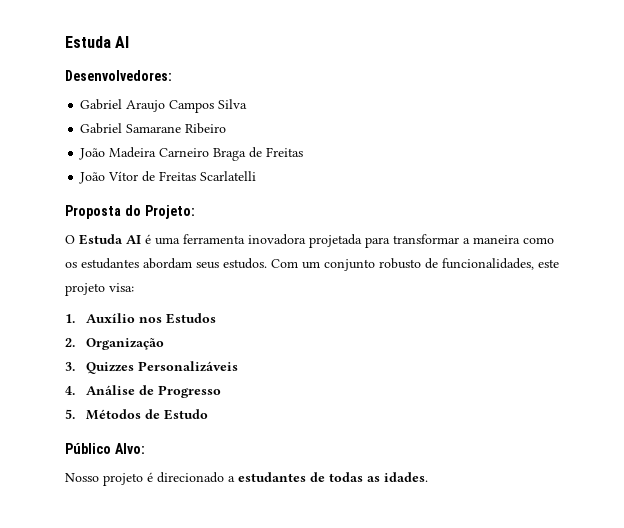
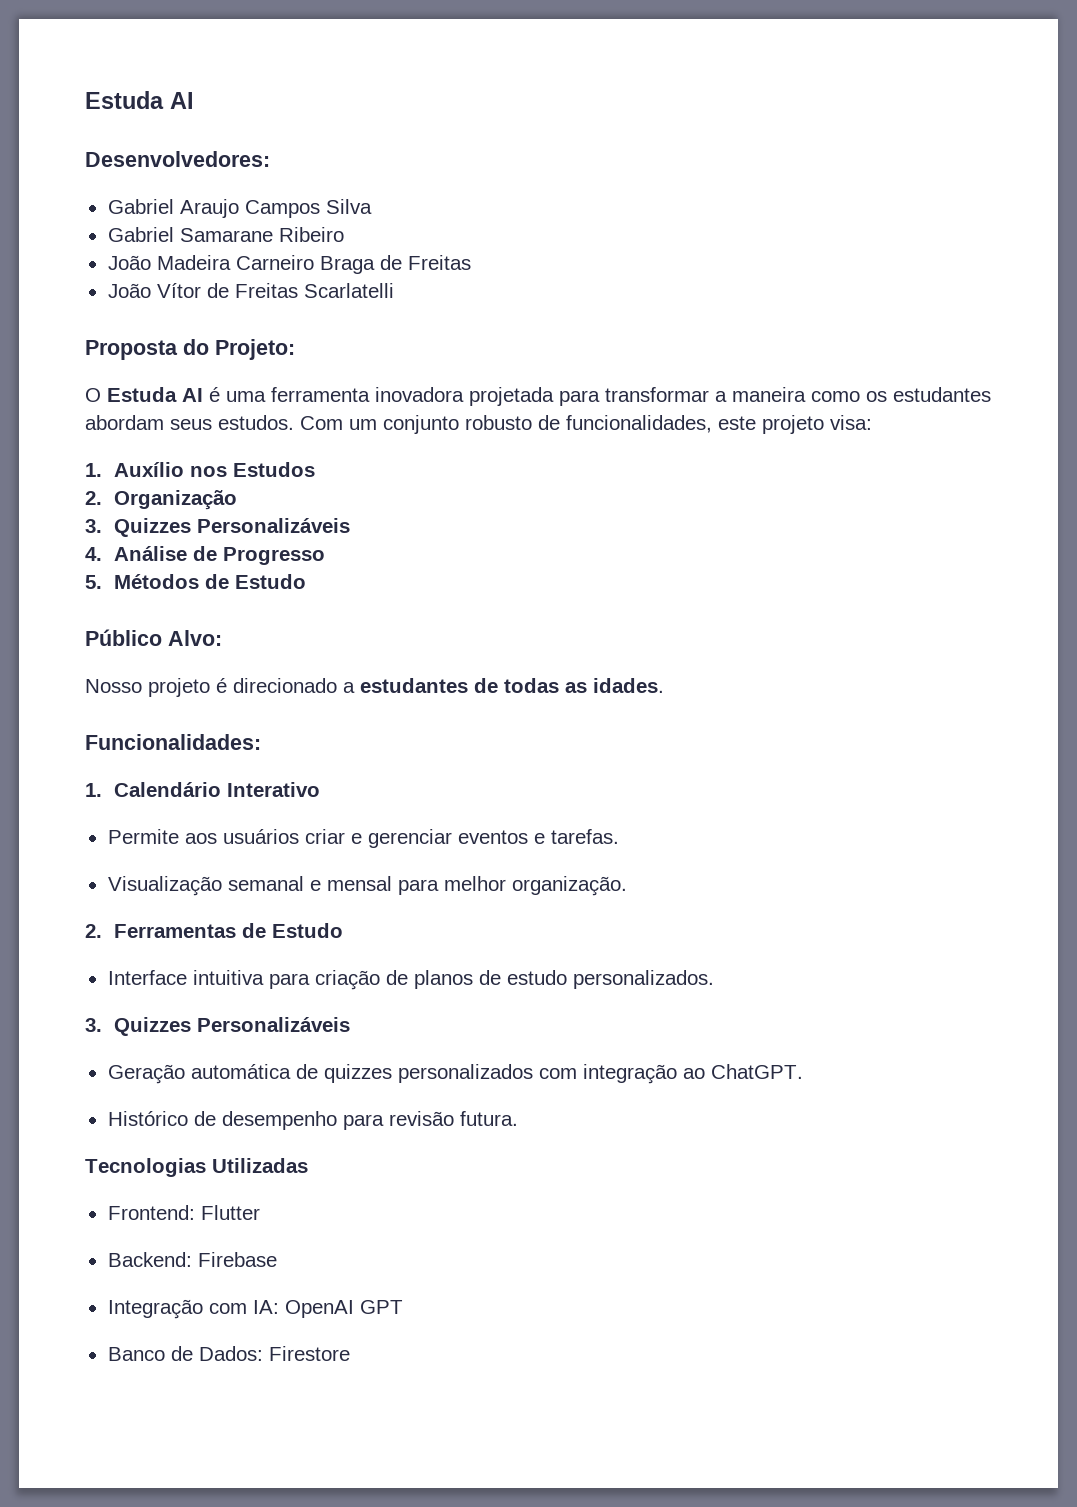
+ Funcionalidades:
+ 1. Calendário Interativo
+ Permite aos usuários criar e gerenciar eventos e tarefas.
+ Visualização semanal e mensal para melhor organização.
+ 2. Ferramentas de Estudo
+ Interface intuitiva para criação de planos de estudo personalizados.
+ 3. Quizzes Personalizáveis
+ Geração automática de quizzes personalizados com integração ao ChatGPT.
+ Histórico de desempenho para revisão futura.
+ Tecnologias Utilizadas
+ Frontend: Flutter
+ Backend: Firebase
+ Integração com IA: OpenAI GPT
+ Banco de Dados: Firestore

